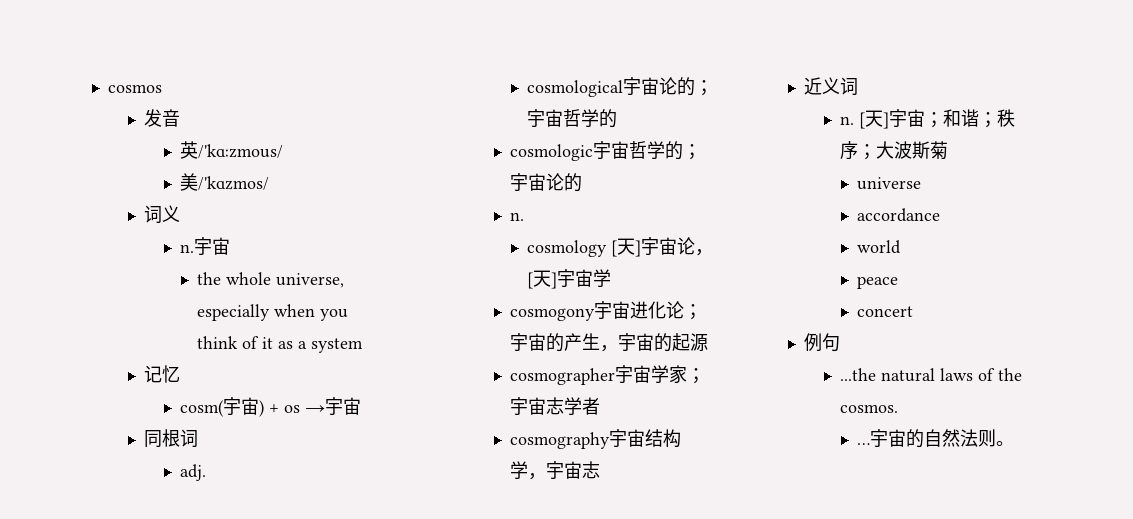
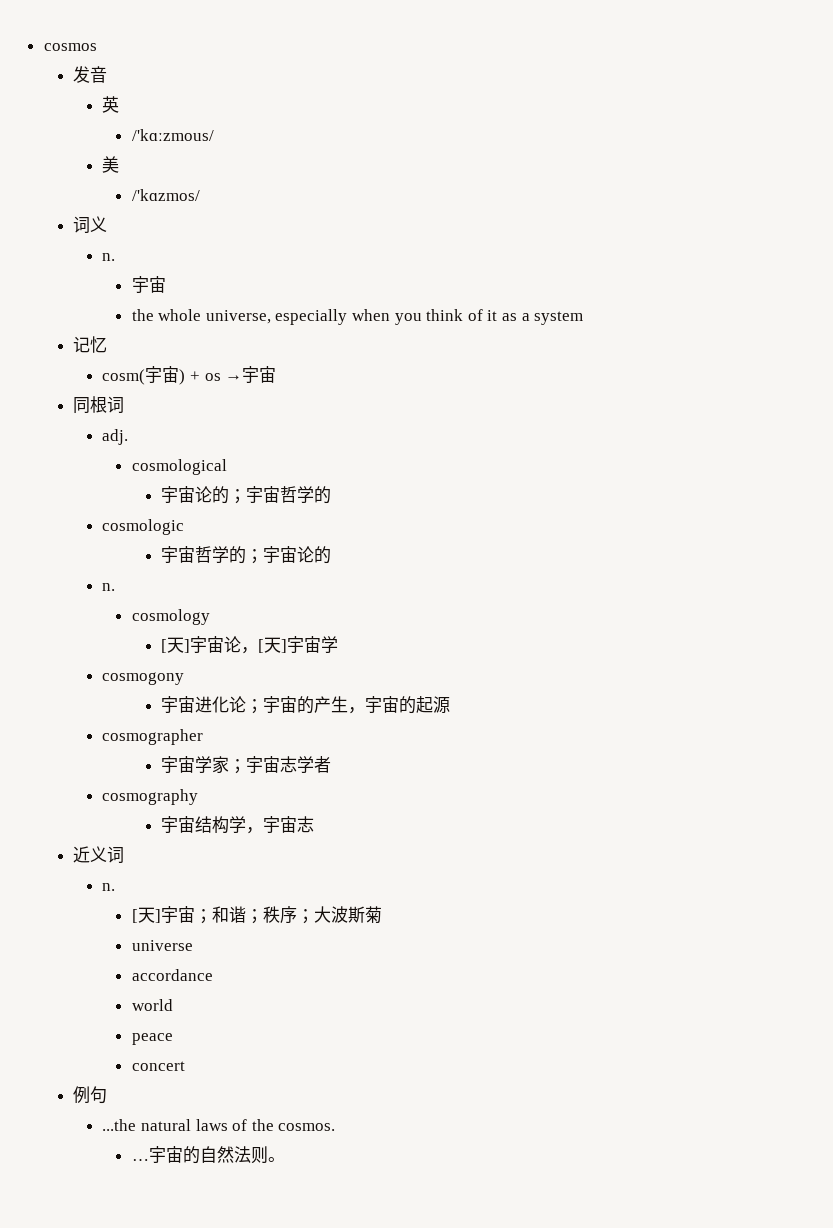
- 英/'kɑːzmous/
+ 英
+ /'kɑːzmous/
- 美/'kɑzmos/
+ 美
+ /'kɑzmos/
  词义
- n.宇宙
+ n.
+ 宇宙
- cosmological宇宙论的；宇宙哲学的
+ cosmological
+ 宇宙论的；宇宙哲学的
- cosmologic宇宙哲学的；宇宙论的
+ cosmologic
+ 宇宙哲学的；宇宙论的
- cosmology [天]宇宙论，[天]宇宙学
+ cosmology
+ [天]宇宙论，[天]宇宙学
- cosmogony宇宙进化论；宇宙的产生，宇宙的起源
+ cosmogony
+ 宇宙进化论；宇宙的产生，宇宙的起源
- cosmographer宇宙学家；宇宙志学者
+ cosmographer
+ 宇宙学家；宇宙志学者
- cosmography宇宙结构学，宇宙志
+ cosmography
+ 宇宙结构学，宇宙志
  近义词
- n. [天]宇宙；和谐；秩序；大波斯菊
+ n.
+ [天]宇宙；和谐；秩序；大波斯菊

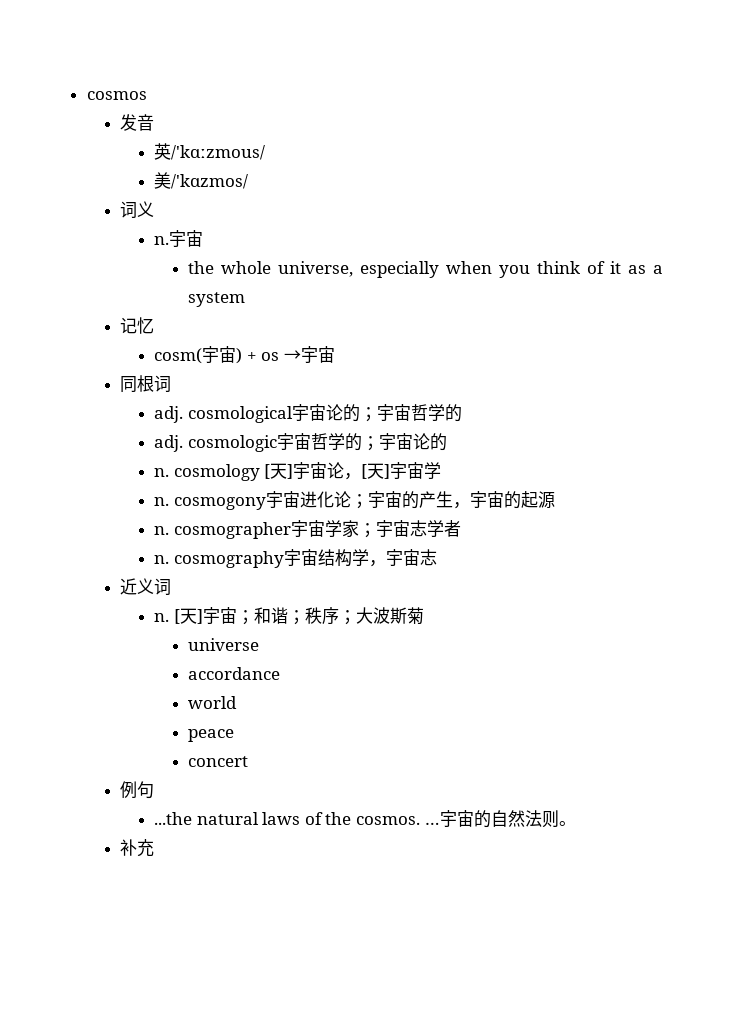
- 英
- /'kɑːzmous/
+ 英/'kɑːzmous/
- 美
- /'kɑzmos/
+ 美/'kɑzmos/
  词义
- n.
- 宇宙
+ n.宇宙
- adj.
- cosmological
- 宇宙论的；宇宙哲学的
+ adj. cosmological宇宙论的；宇宙哲学的
- cosmologic
- 宇宙哲学的；宇宙论的
- n.
- cosmology
- [天]宇宙论，[天]宇宙学
+ adj. cosmologic宇宙哲学的；宇宙论的
+ n. cosmology [天]宇宙论，[天]宇宙学
- cosmogony
- 宇宙进化论；宇宙的产生，宇宙的起源
+ n. cosmogony宇宙进化论；宇宙的产生，宇宙的起源
- cosmographer
- 宇宙学家；宇宙志学者
+ n. cosmographer宇宙学家；宇宙志学者
- cosmography
- 宇宙结构学，宇宙志
+ n. cosmography宇宙结构学，宇宙志
  近义词
- n.
- [天]宇宙；和谐；秩序；大波斯菊
+ n. [天]宇宙；和谐；秩序；大波斯菊
- ...the natural laws of the cosmos.
- …
+ ...the natural laws of the cosmos. …
+ 补充

